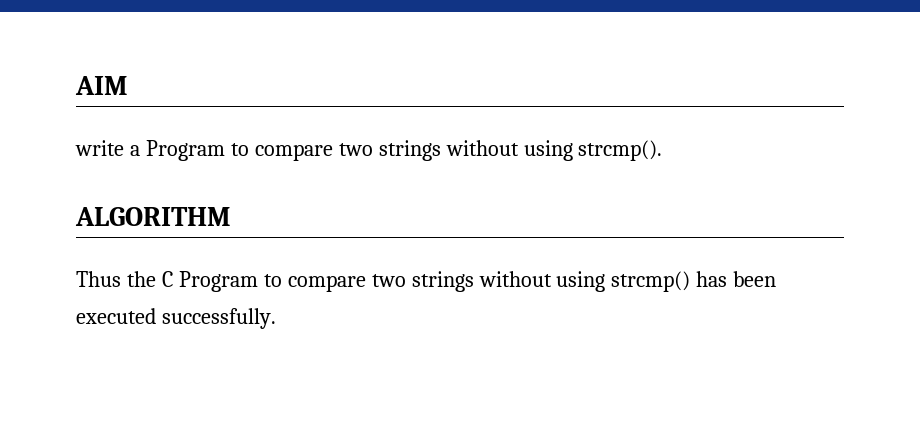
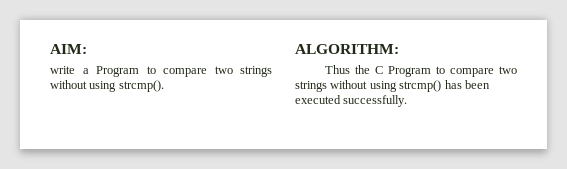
- AIM
+ AIM:
- ALGORITHM
+ ALGORITHM:

